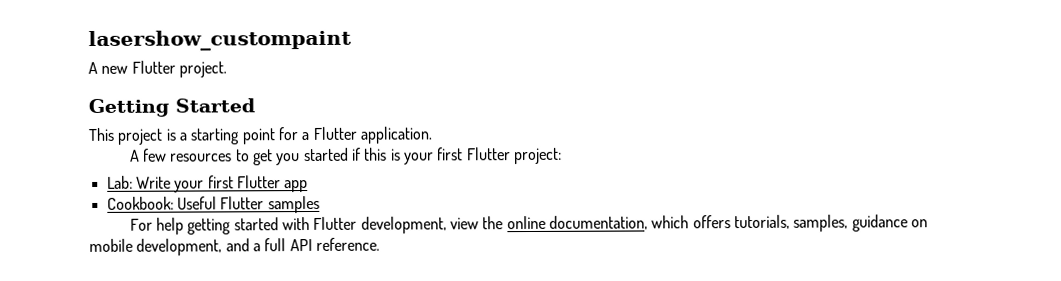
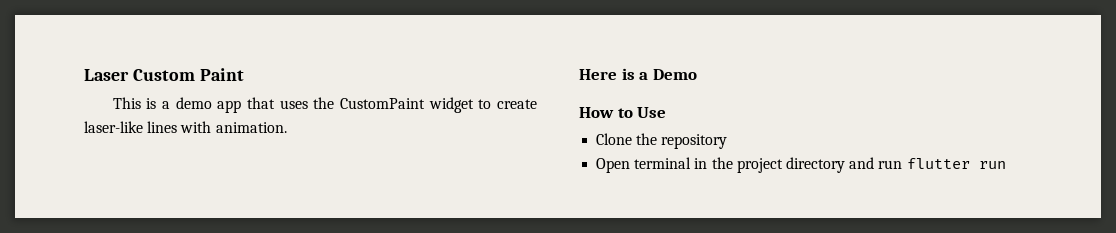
- lasershow_custompaint
- A new Flutter project.
- Getting Started
+ Laser Custom Paint
- This project is a starting point for a Flutter application.
- A few resources to get you started if this is your first Flutter project:
- Lab: Write your first Flutter app
- Cookbook: Useful Flutter samples
- For help getting started with Flutter development, view the online documentation, which offers tutorials, samples, guidance on mobile development, and a full API reference.
+ This is a demo app that uses the CustomPaint widget to create laser-like lines with animation.
+ Here is a Demo
+ How to Use
+ Clone the repository
+ Open terminal in the project directory and run flutter run

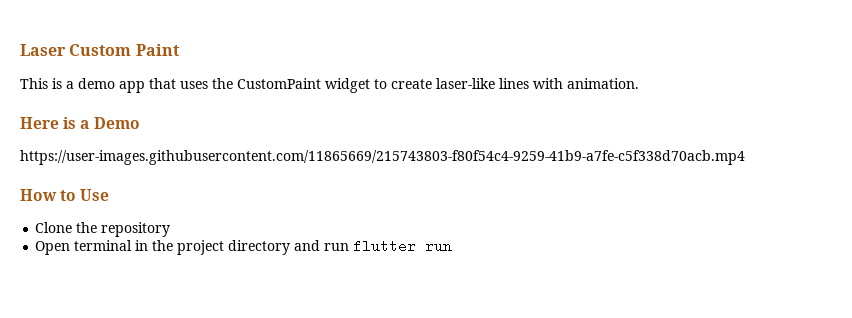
+ https://user-images.githubusercontent.com/11865669/215743803-f80f54c4-9259-41b9-a7fe-c5f338d70acb.mp4

